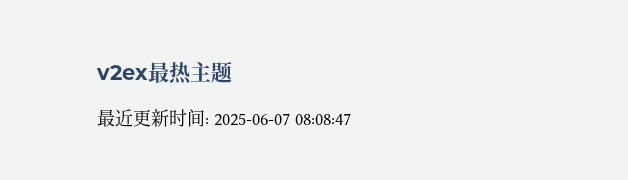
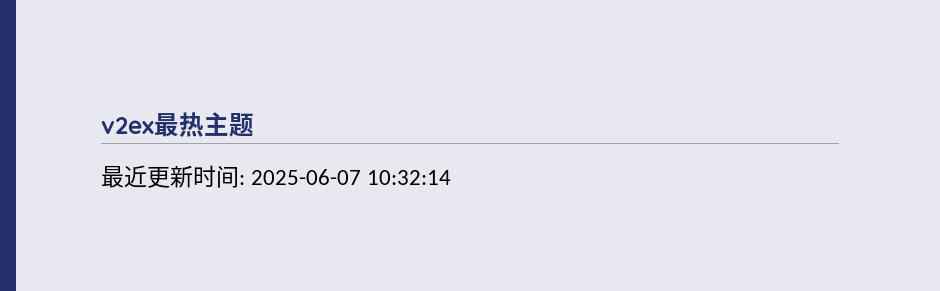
- 最近更新时间: 2025-06-07 08:08:47
+ 最近更新时间: 2025-06-07 10:32:14

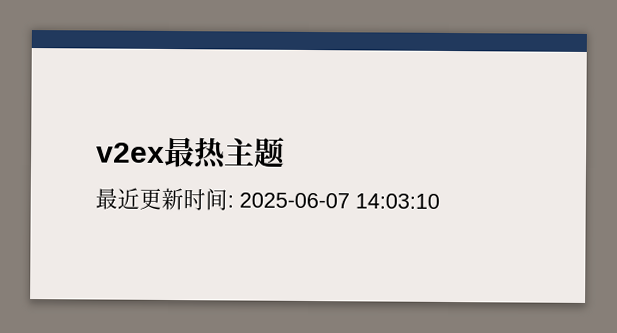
- 最近更新时间: 2025-06-07 10:32:14
+ 最近更新时间: 2025-06-07 14:03:10

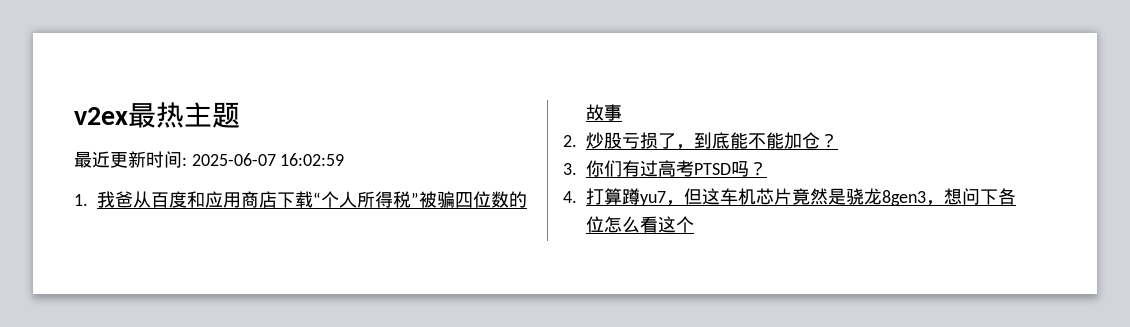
- 最近更新时间: 2025-06-07 14:03:10
+ 最近更新时间: 2025-06-07 16:02:59
+ 1.我爸从百度和应用商店下载“个人所得税”被骗四位数的故事
+ 2.炒股亏损了，到底能不能加仓？
+ 3.你们有过高考PTSD吗？
+ 4.打算蹲yu7，但这车机芯片竟然是骁龙8gen3，想问下各位怎么看这个

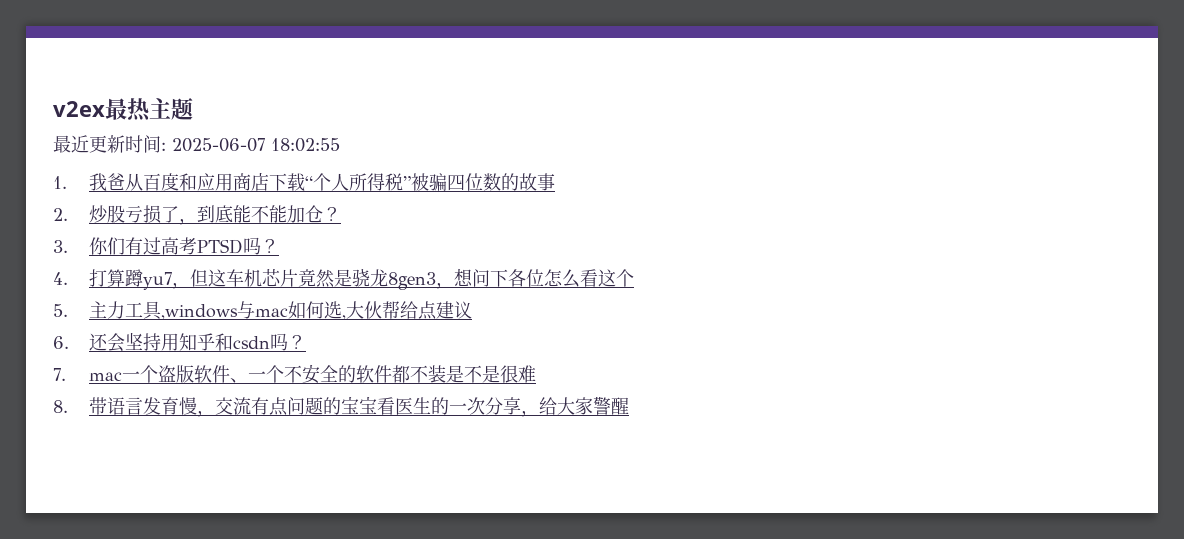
- 最近更新时间: 2025-06-07 16:02:59
+ 最近更新时间: 2025-06-07 18:02:55
+ 5.主力工具,windows与mac如何选,大伙帮给点建议
+ 6.还会坚持用知乎和csdn吗？
+ 7. mac一个盗版软件、一个不安全的软件都不装是不是很难
+ 8.带语言发育慢，交流有点问题的宝宝看医生的一次分享，给大家警醒

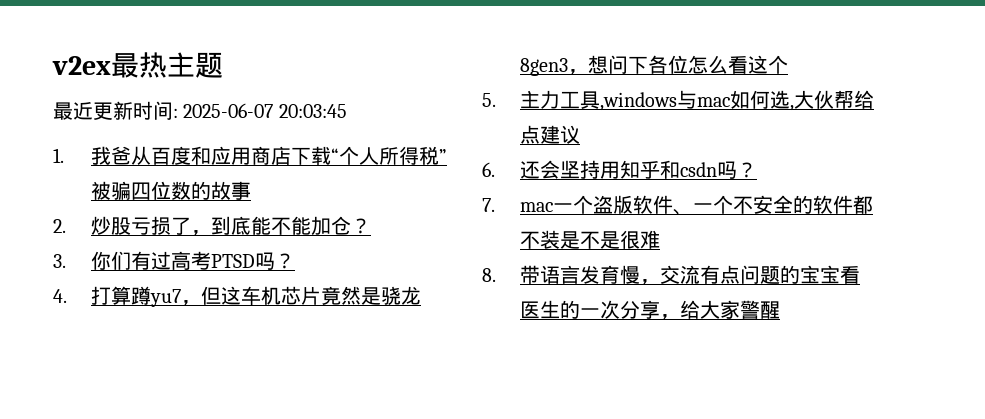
- 最近更新时间: 2025-06-07 18:02:55
+ 最近更新时间: 2025-06-07 20:03:45

